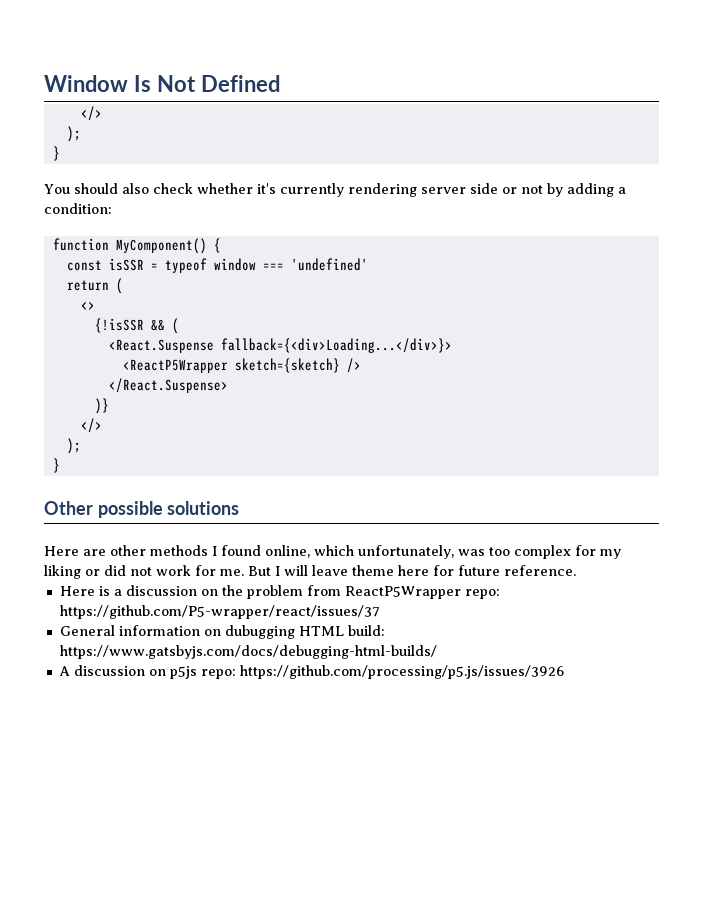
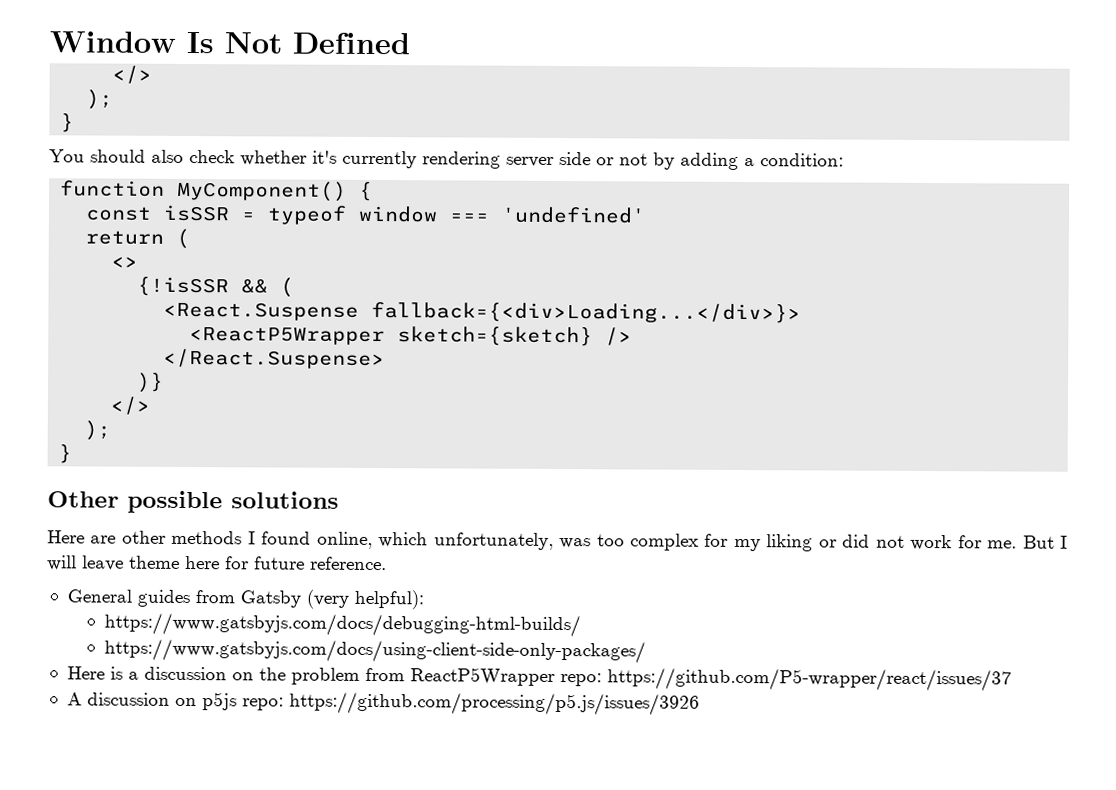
+ General guides from Gatsby (very helpful):
+ https://www.gatsbyjs.com/docs/debugging-html-builds/
+ https://www.gatsbyjs.com/docs/using-client-side-only-packages/
- General information on dubugging HTML build: https://www.gatsbyjs.com/docs/debugging-html-builds/

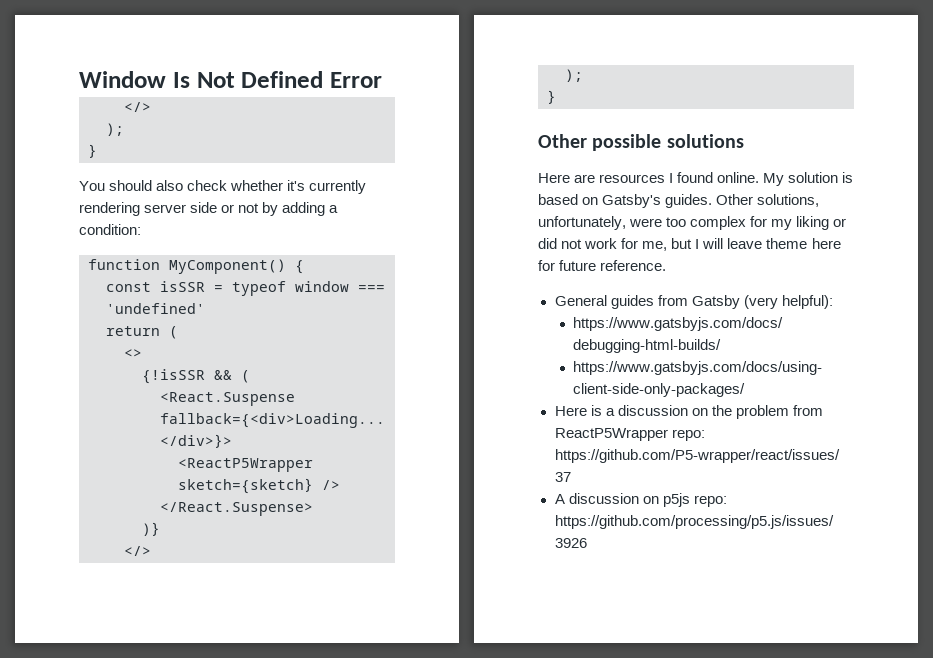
- Window Is Not Defined
+ Window Is Not Defined Error
- Here are other methods I found online, which unfortunately, was too complex for my liking or did not work for me. But I will leave theme here for future reference.
+ Here are resources I found online. My solution is based on Gatsby's guides. Other solutions, unfortunately, were too complex for my liking or did not work for me, but I will leave theme here for future reference.

